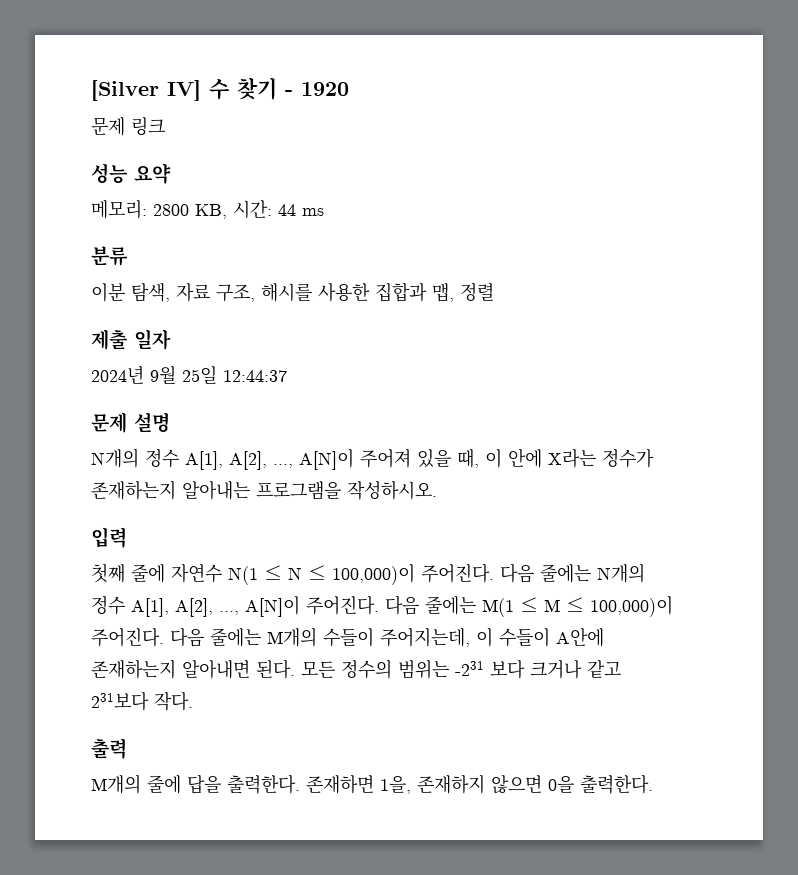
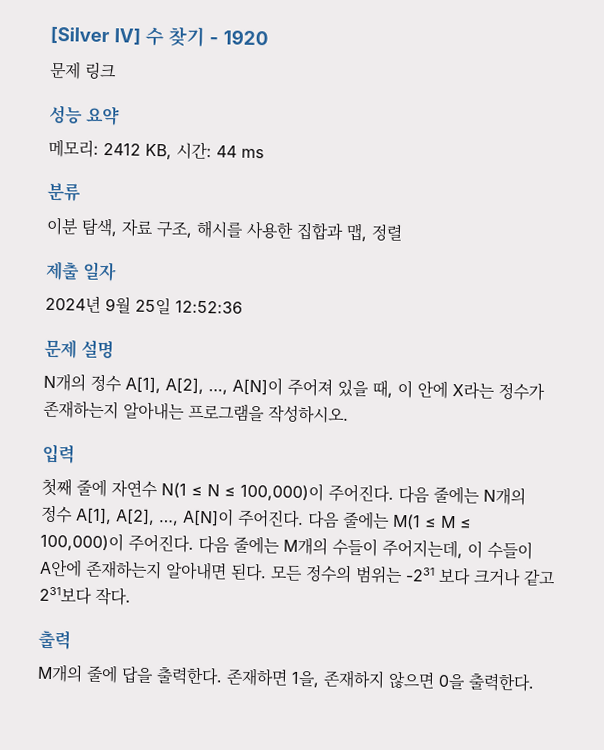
- 메모리: 2800 KB, 시간: 44 ms
+ 메모리: 2412 KB, 시간: 44 ms
- 2024년 9월 25일 12:44:37
+ 2024년 9월 25일 12:52:36

